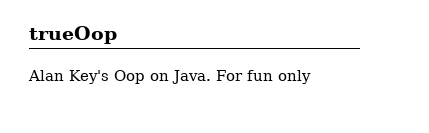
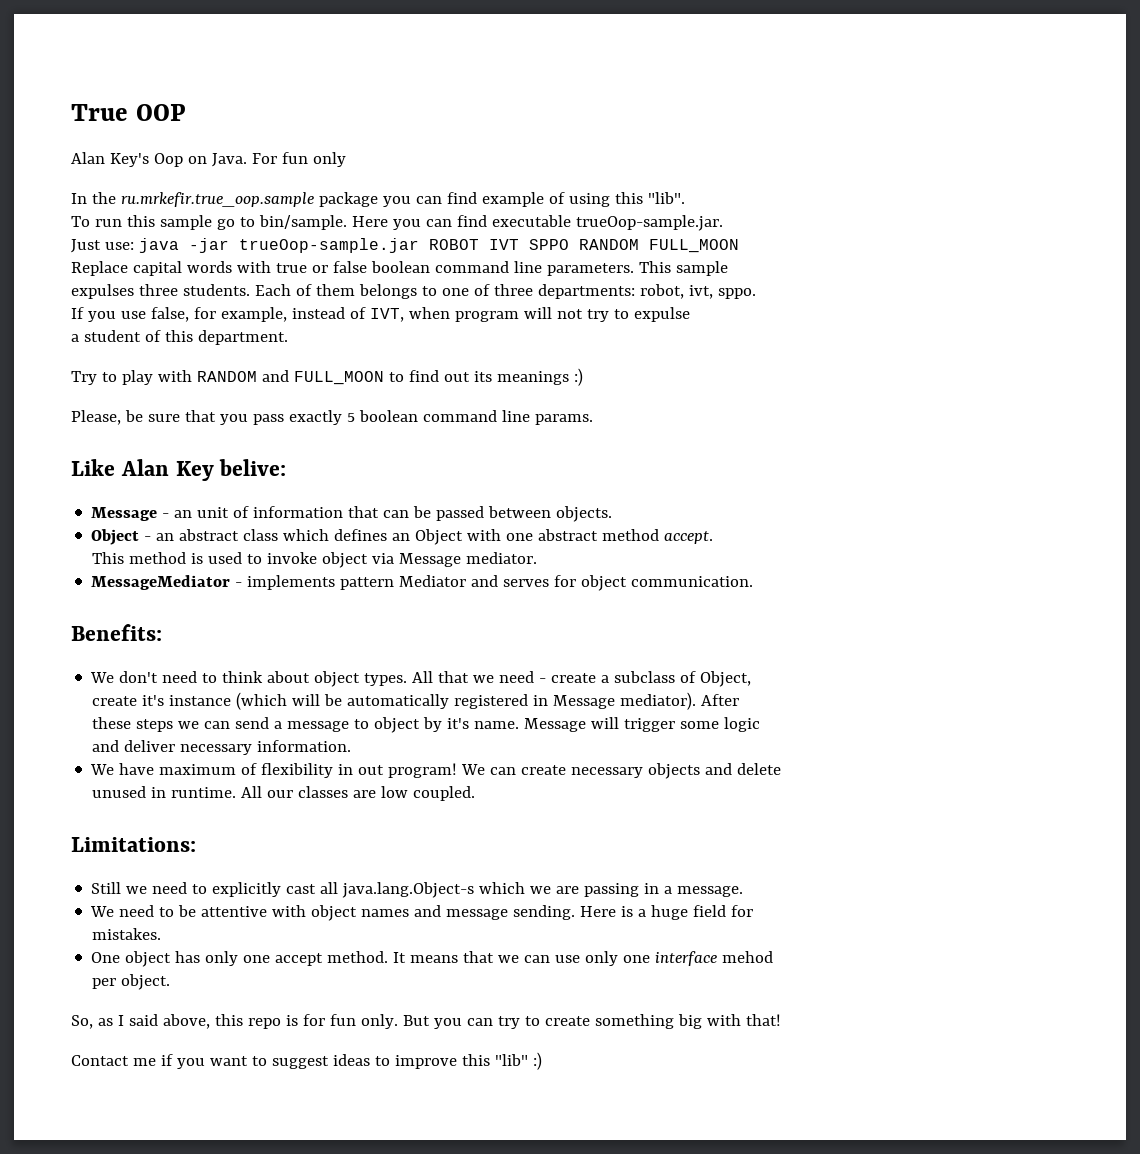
- trueOop
+ True OOP
+ In the ru.mrkefir.true_oop.sample package you can find example of using this "lib".
+ To run this sample go to bin/sample. Here you can find executable trueOop-sample.jar.
+ Just use: java -jar trueOop-sample.jar ROBOT IVT SPPO RANDOM FULL_MOON
+ Replace capital words with true or false boolean command line parameters. This sample
+ expulses three students. Each of them belongs to one of three departments: robot, ivt, sppo.
+ If you use false, for example, instead of IVT, when program will not try to expulse
+ a student of this department.
+ Try to play with RANDOM and FULL_MOON to find out its meanings :)
+ Please, be sure that you pass exactly 5 boolean command line params.
+ Like Alan Key belive:
+ Message - an unit of information that can be passed between objects.
+ Object - an abstract class which defines an Object with one abstract method accept.
+ This method is used to invoke object via Message mediator.
+ MessageMediator - implements pattern Mediator and serves for object communication.
+ Benefits:
+ We don't need to think about object types. All that we need - create a subclass of Object,
+ create it's instance (which will be automatically registered in Message mediator). After
+ these steps we can send a message to object by it's name. Message will trigger some logic
+ and deliver necessary information.
+ We have maximum of flexibility in out program! We can create necessary objects and delete
+ unused in runtime. All our classes are low coupled.
+ Limitations:
+ Still we need to explicitly cast all java.lang.Object-s which we are passing in a message.
+ We need to be attentive with object names and message sending. Here is a huge field for
+ mistakes.
+ One object has only one accept method. It means that we can use only one interface mehod
+ per object.
+ So, as I said above, this repo is for fun only. But you can try to create something big with that!
+ Contact me if you want to suggest ideas to improve this "lib" :)

